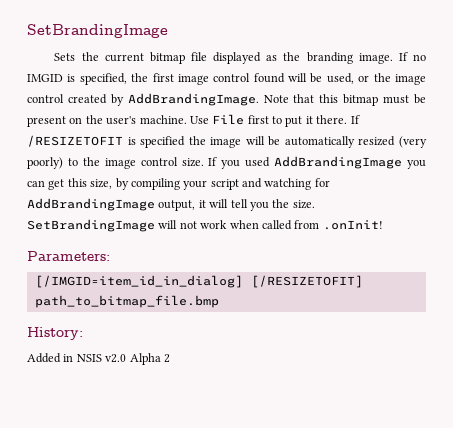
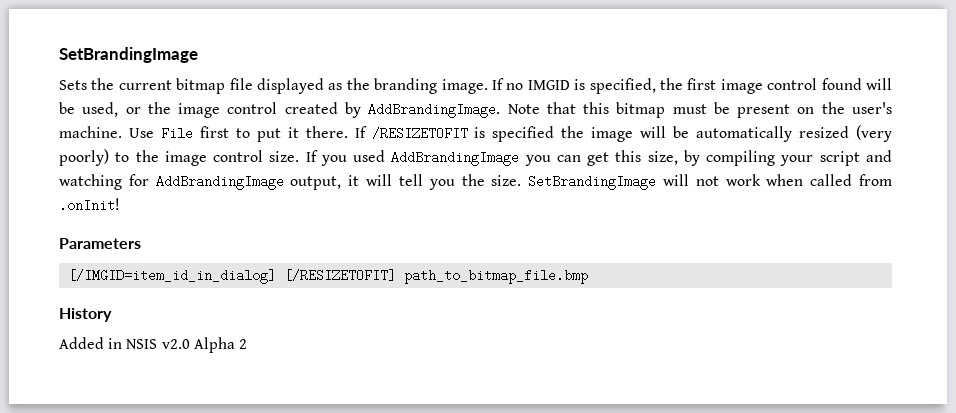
- Parameters:
+ Parameters
- History:
+ History

